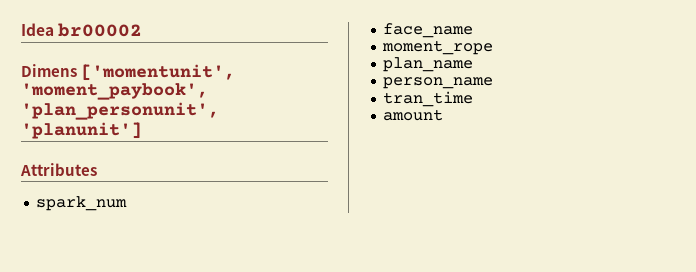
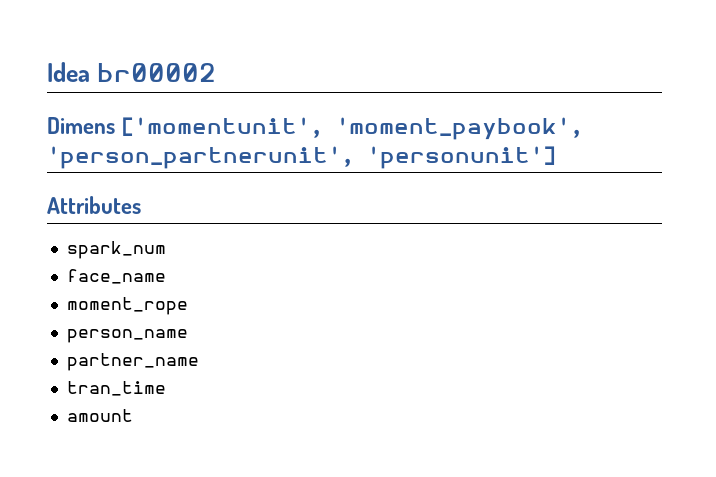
- Dimens ['momentunit', 'moment_paybook', 'plan_personunit', 'planunit']
+ Dimens ['momentunit', 'moment_paybook', 'person_partnerunit', 'personunit']
- plan_name
  person_name
+ partner_name

